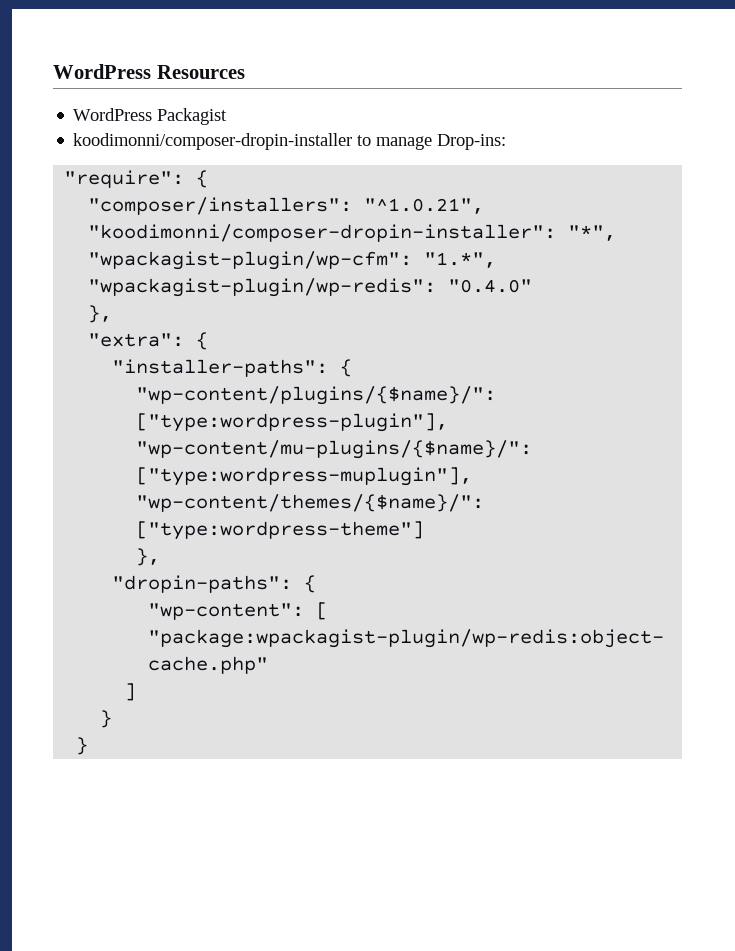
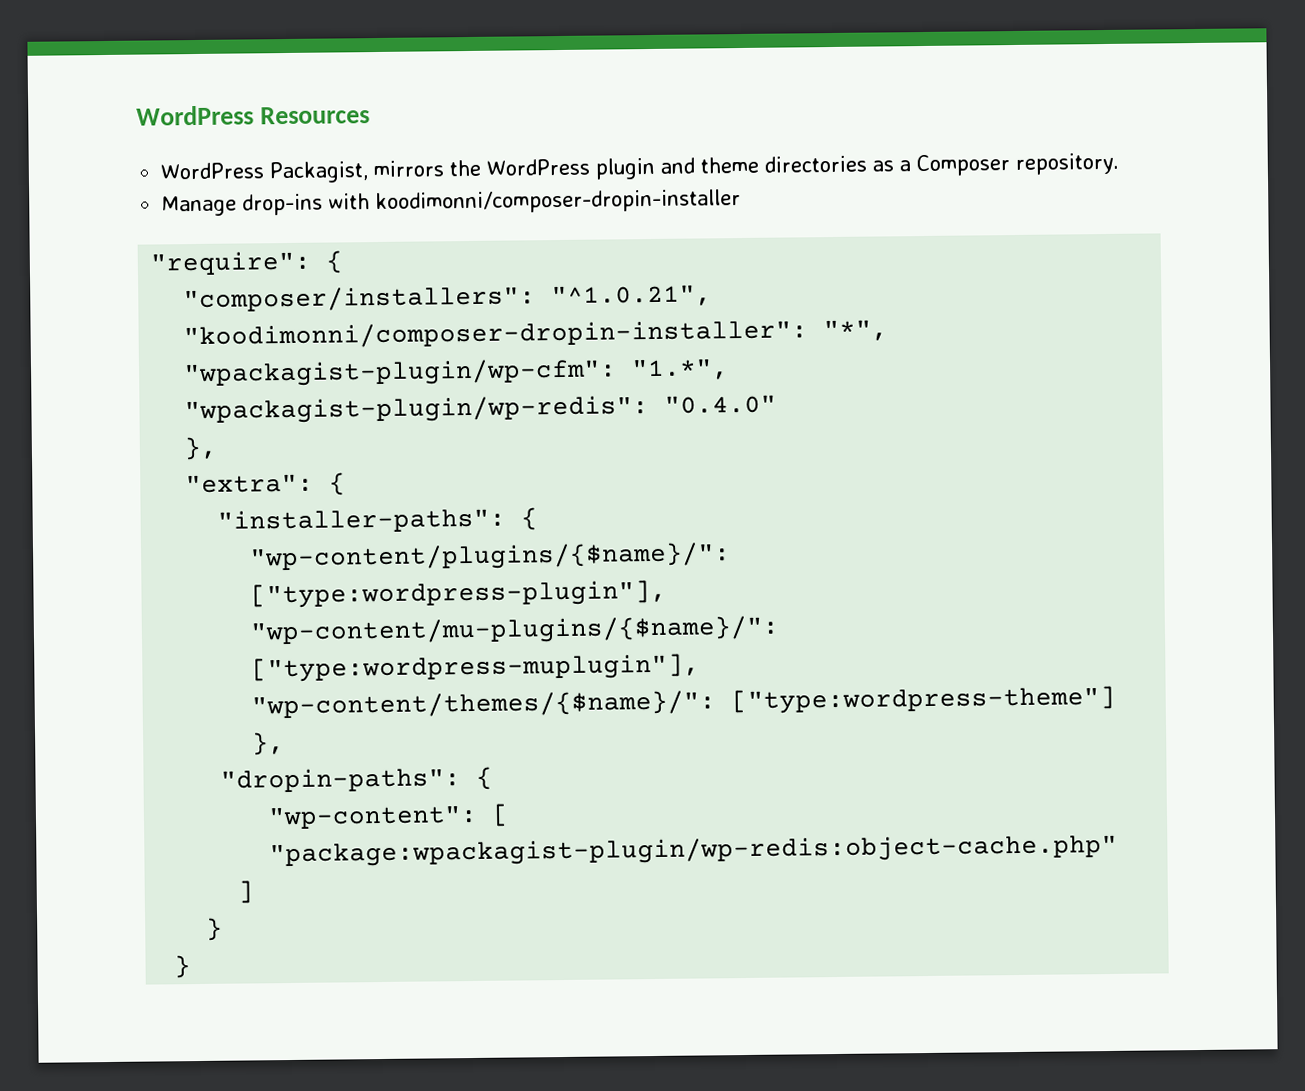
- WordPress Packagist
- koodimonni/composer-dropin-installer to manage Drop-ins:
+ WordPress Packagist, mirrors the WordPress plugin and theme directories as a Composer repository.
+ Manage drop-ins with koodimonni/composer-dropin-installer

